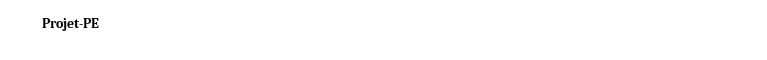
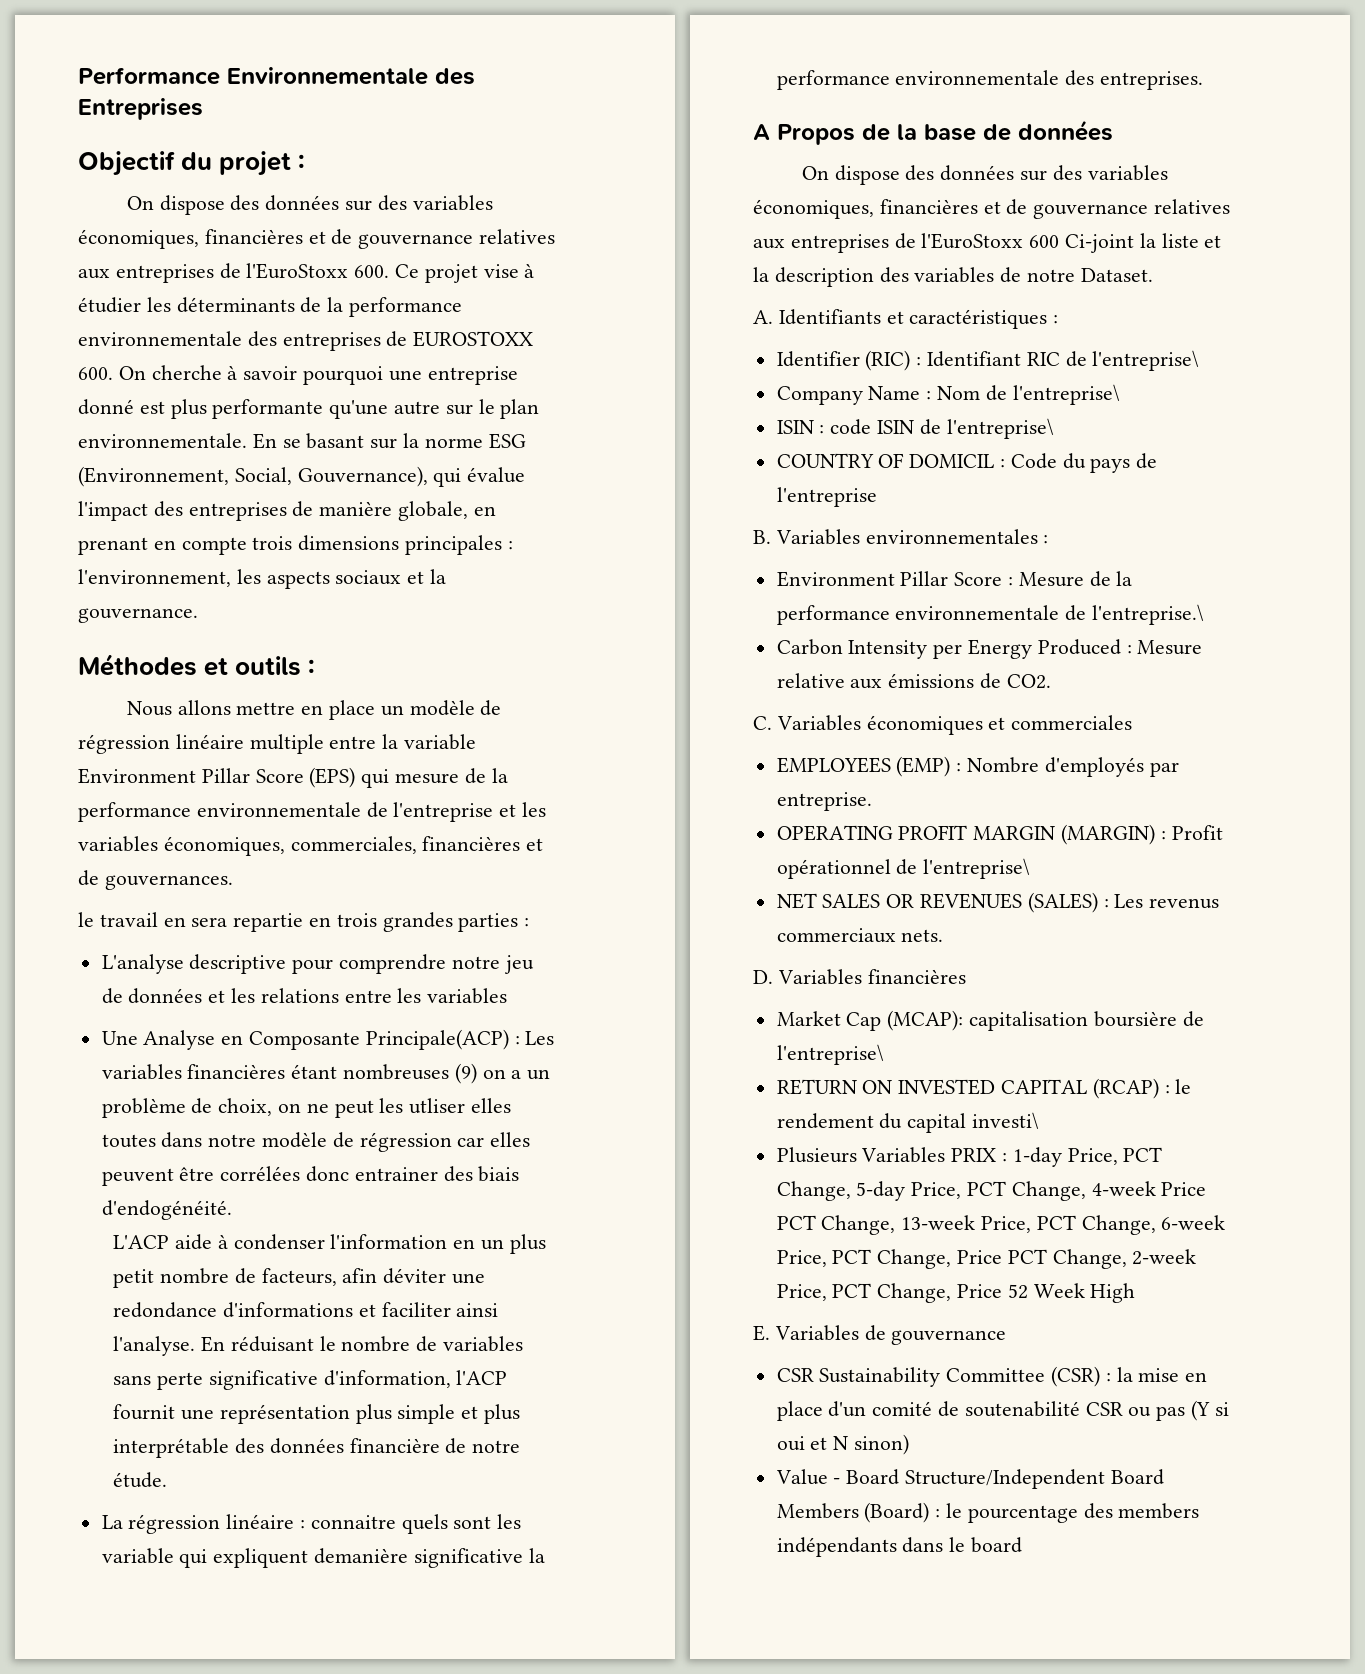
- Projet-PE
+ Performance Environnementale des Entreprises
+ Objectif du projet :
+ On dispose des données sur des variables économiques, financières et de gouvernance relatives aux entreprises de l'EuroStoxx 600. Ce projet vise à étudier les déterminants de la performance environnementale des entreprises de EUROSTOXX 600. On cherche à savoir pourquoi une entreprise donné est plus performante qu'une autre sur le plan environnementale. En se basant sur la norme ESG (Environnement, Social, Gouvernance), qui évalue l'impact des entreprises de manière globale, en prenant en compte trois dimensions principales : l'environnement, les aspects sociaux et la gouvernance.
+ Méthodes et outils :
+ Nous allons mettre en place un modèle de régression linéaire multiple entre la variable Environment Pillar Score (EPS) qui mesure de la performance environnementale de l'entreprise et les variables économiques, commerciales, financières et de gouvernances.
+ le travail en sera repartie en trois grandes parties :
+ L'analyse descriptive pour comprendre notre jeu de données et les relations entre les variables
+ Une Analyse en Composante Principale(ACP) : Les variables financières étant nombreuses (9) on a un problème de choix, on ne peut les utliser elles toutes dans notre modèle de régression car elles peuvent être corrélées donc entrainer des biais d'endogénéité.
+ L'ACP aide à condenser l'information en un plus petit nombre de facteurs, afin déviter une redondance d'informations et faciliter ainsi l'analyse. En réduisant le nombre de variables sans perte significative d'information, l'ACP fournit une représentation plus simple et plus interprétable des données financière de notre étude.
+ La régression linéaire : connaitre quels sont les variable qui expliquent demanière significative la performance environnementale des entreprises.
+ A Propos de la base de données
+ On dispose des données sur des variables économiques, financières et de gouvernance relatives aux entreprises de l'EuroStoxx 600 Ci-joint la liste et la description des variables de notre Dataset.
+ A. Identifiants et caractéristiques :
+ Identifier (RIC) : Identifiant RIC de l'entreprise\
+ Company Name : Nom de l'entreprise\
+ ISIN : code ISIN de l'entreprise\
+ COUNTRY OF DOMICIL : Code du pays de l'entreprise
+ B. Variables environnementales :
+ Environment Pillar Score : Mesure de la performance environnementale de l'entreprise.\
+ Carbon Intensity per Energy Produced : Mesure relative aux émissions de CO2.
+ C. Variables économiques et commerciales
+ EMPLOYEES (EMP) : Nombre d'employés par entreprise.
+ OPERATING PROFIT MARGIN (MARGIN) : Profit opérationnel de l'entreprise\
+ NET SALES OR REVENUES (SALES) : Les revenus commerciaux nets.
+ D. Variables financières
+ Market Cap (MCAP): capitalisation boursière de l'entreprise\
+ RETURN ON INVESTED CAPITAL (RCAP) : le rendement du capital investi\
+ Plusieurs Variables PRIX : 1-day Price, PCT Change, 5-day Price, PCT Change, 4-week Price PCT Change, 13-week Price, PCT Change, 6-week Price, PCT Change, Price PCT Change, 2-week Price, PCT Change, Price 52 Week High
+ E. Variables de gouvernance
+ CSR Sustainability Committee (CSR) : la mise en place d'un comité de soutenabilité CSR ou pas (Y si oui et N sinon)
+ Value - Board Structure/Independent Board Members (Board) : le pourcentage des members indépendants dans le board

